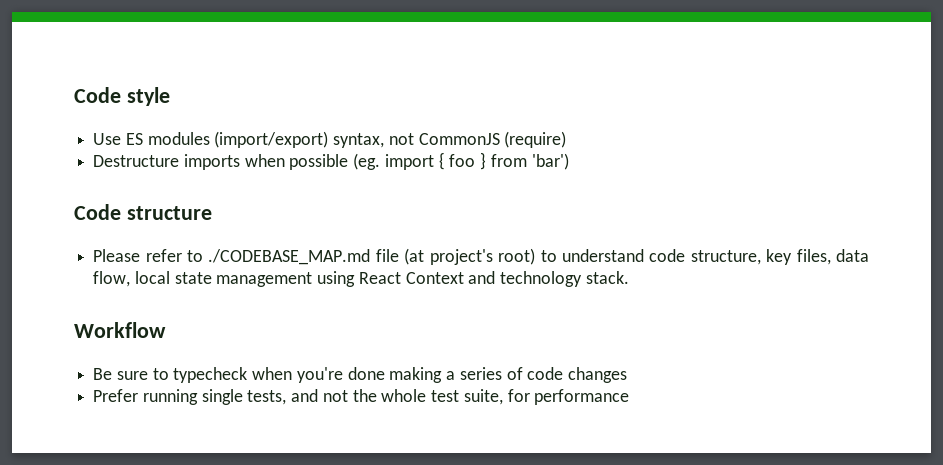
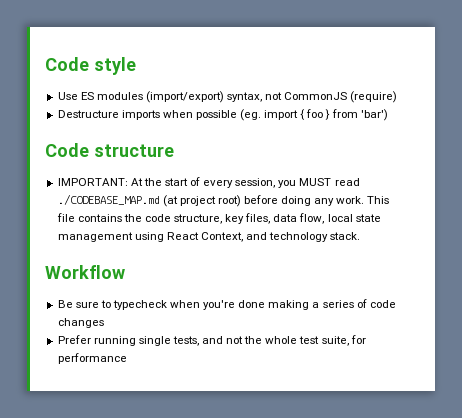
- Please refer to ./CODEBASE_MAP.md file (at project's root) to understand code structure, key files, data flow, local state management using React Context and technology stack.
+ IMPORTANT: At the start of every session, you MUST read ./CODEBASE_MAP.md (at project root) before doing any work. This file contains the code structure, key files, data flow, local state management using React Context, and technology stack.

